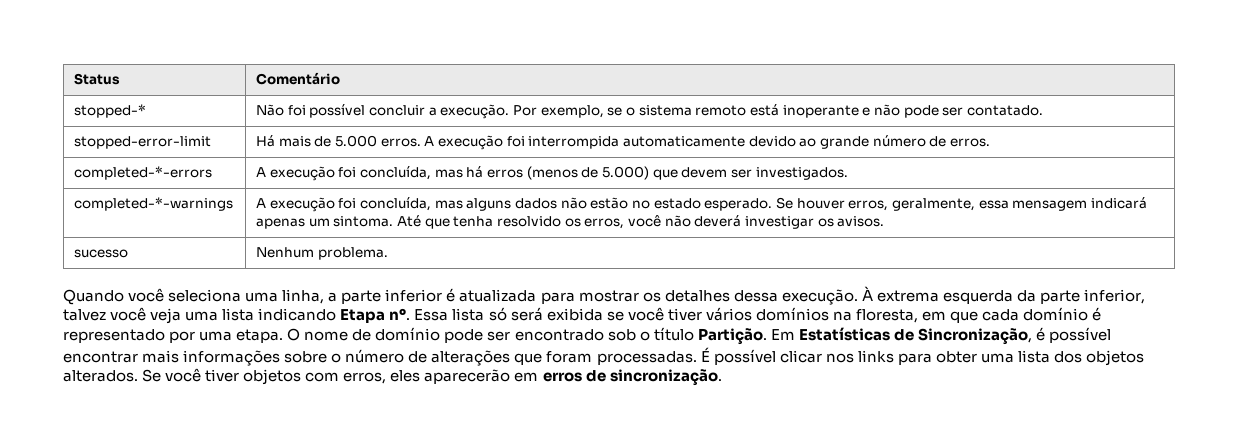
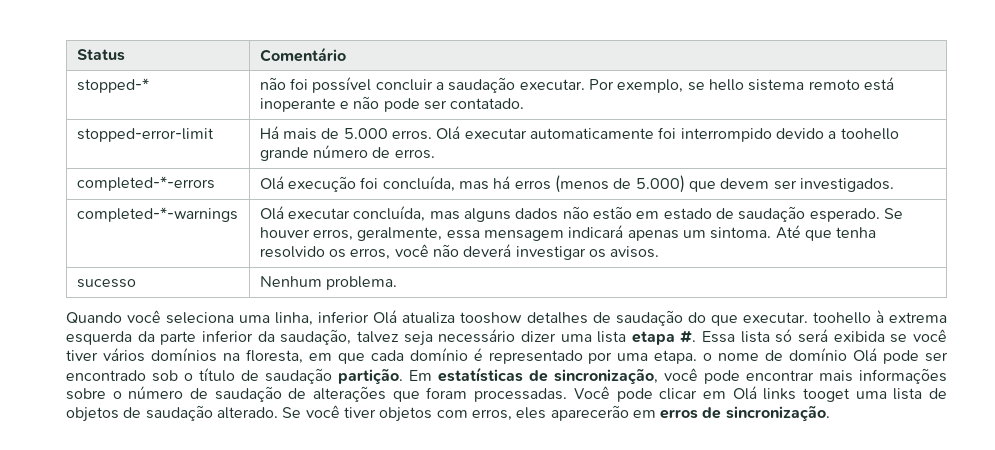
- stopped-* | Não foi possível concluir a execução. Por exemplo, se o sistema remoto está inoperante e não pode ser contatado.
+ stopped-* | não foi possível concluir a saudação executar. Por exemplo, se hello sistema remoto está inoperante e não pode ser contatado.
- stopped-error-limit | Há mais de 5.000 erros. A execução foi interrompida automaticamente devido ao grande número de erros.
+ stopped-error-limit | Há mais de 5.000 erros. Olá executar automaticamente foi interrompido devido a toohello grande número de erros.
- completed-*-errors | A execução foi concluída, mas há erros (menos de 5.000) que devem ser investigados.
+ completed-*-errors | Olá execução foi concluída, mas há erros (menos de 5.000) que devem ser investigados.
- completed-*-warnings | A execução foi concluída, mas alguns dados não estão no estado esperado. Se houver erros, geralmente, essa mensagem indicará apenas um sintoma. Até que tenha resolvido os erros, você não deverá investigar os avisos.
+ completed-*-warnings | Olá executar concluída, mas alguns dados não estão em estado de saudação esperado. Se houver erros, geralmente, essa mensagem indicará apenas um sintoma. Até que tenha resolvido os erros, você não deverá investigar os avisos.
- Quando você seleciona uma linha, a parte inferior é atualizada para mostrar os detalhes dessa execução. À extrema esquerda da parte inferior, talvez você veja uma lista indicando Etapa nº.
+ Quando você seleciona uma linha, inferior Olá atualiza tooshow detalhes de saudação do que executar. toohello à extrema esquerda da parte inferior da saudação, talvez seja necessário dizer uma lista etapa #.
- Essa lista só será exibida se você tiver vários domínios na floresta, em que cada domínio é representado por uma etapa. O nome de domínio pode ser encontrado sob o título Partição. Em Estatísticas de Sincronização, é possível encontrar mais informações sobre o número de alterações que foram processadas.
+ Essa lista só será exibida se você tiver vários domínios na floresta, em que cada domínio é representado por uma etapa. o nome de domínio Olá pode ser encontrado sob o título de saudação partição. Em estatísticas de sincronização, você pode encontrar mais informações sobre o número de saudação de alterações que foram processadas.
- É possível clicar nos links para obter uma lista dos objetos alterados.
+ Você pode clicar em Olá links tooget uma lista de objetos de saudação alterado.

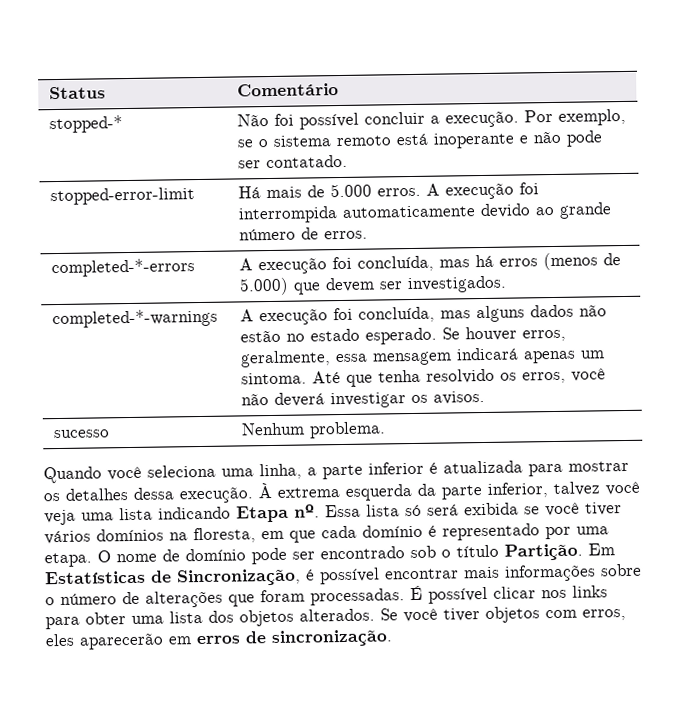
- stopped-* | não foi possível concluir a saudação executar. Por exemplo, se hello sistema remoto está inoperante e não pode ser contatado.
+ stopped-* | Não foi possível concluir a execução. Por exemplo, se o sistema remoto está inoperante e não pode ser contatado.
- stopped-error-limit | Há mais de 5.000 erros. Olá executar automaticamente foi interrompido devido a toohello grande número de erros.
+ stopped-error-limit | Há mais de 5.000 erros. A execução foi interrompida automaticamente devido ao grande número de erros.
- completed-*-errors | Olá execução foi concluída, mas há erros (menos de 5.000) que devem ser investigados.
+ completed-*-errors | A execução foi concluída, mas há erros (menos de 5.000) que devem ser investigados.
- completed-*-warnings | Olá executar concluída, mas alguns dados não estão em estado de saudação esperado. Se houver erros, geralmente, essa mensagem indicará apenas um sintoma. Até que tenha resolvido os erros, você não deverá investigar os avisos.
+ completed-*-warnings | A execução foi concluída, mas alguns dados não estão no estado esperado. Se houver erros, geralmente, essa mensagem indicará apenas um sintoma. Até que tenha resolvido os erros, você não deverá investigar os avisos.
- Quando você seleciona uma linha, inferior Olá atualiza tooshow detalhes de saudação do que executar. toohello à extrema esquerda da parte inferior da saudação, talvez seja necessário dizer uma lista etapa #.
+ Quando você seleciona uma linha, a parte inferior é atualizada para mostrar os detalhes dessa execução. À extrema esquerda da parte inferior, talvez você veja uma lista indicando Etapa nº.
- Essa lista só será exibida se você tiver vários domínios na floresta, em que cada domínio é representado por uma etapa. o nome de domínio Olá pode ser encontrado sob o título de saudação partição. Em estatísticas de sincronização, você pode encontrar mais informações sobre o número de saudação de alterações que foram processadas.
+ Essa lista só será exibida se você tiver vários domínios na floresta, em que cada domínio é representado por uma etapa. O nome de domínio pode ser encontrado sob o título Partição. Em Estatísticas de Sincronização, é possível encontrar mais informações sobre o número de alterações que foram processadas.
- Você pode clicar em Olá links tooget uma lista de objetos de saudação alterado.
+ É possível clicar nos links para obter uma lista dos objetos alterados.

